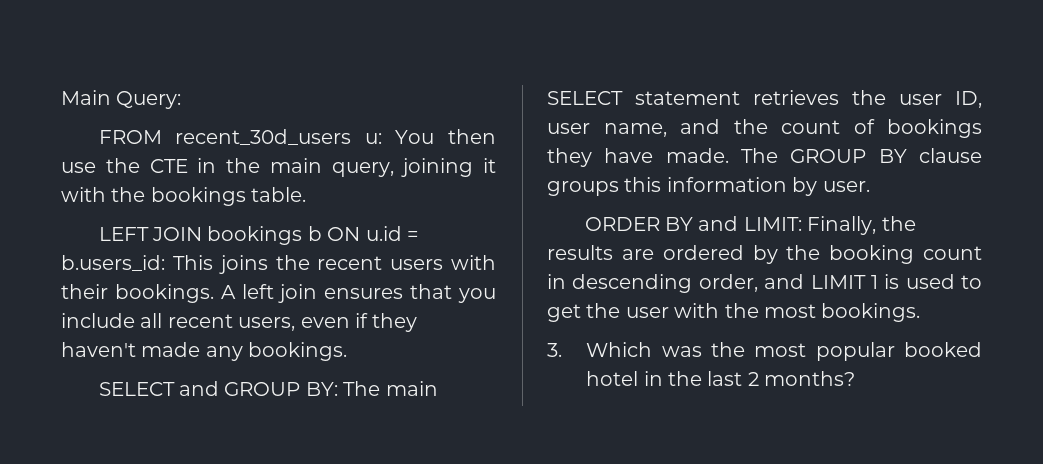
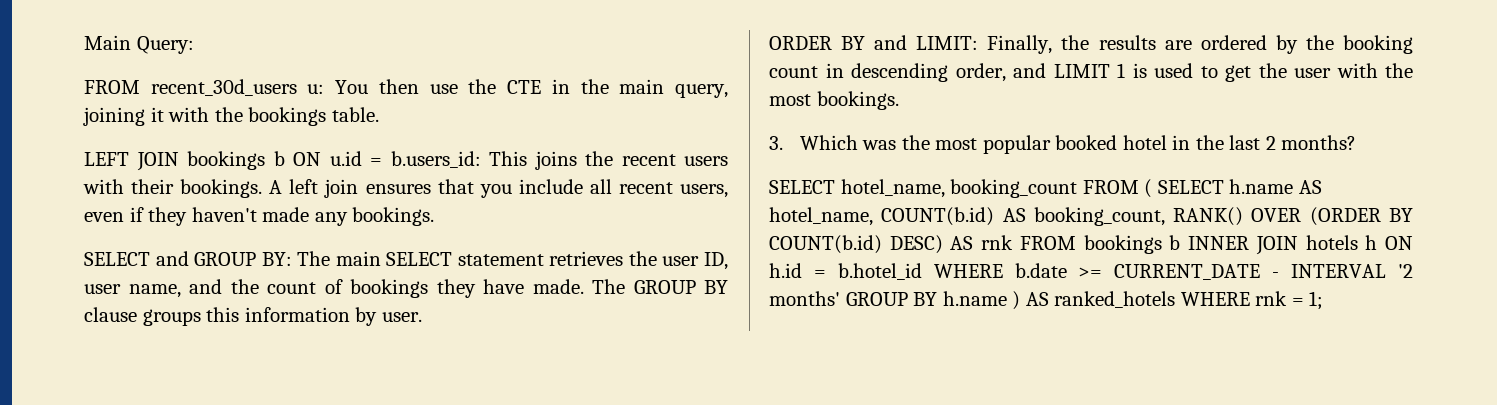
+ SELECT hotel_name, booking_count FROM ( SELECT h.name AS hotel_name, COUNT(b.id) AS booking_count, RANK() OVER (ORDER BY COUNT(b.id) DESC) AS rnk FROM bookings b INNER JOIN hotels h ON h.id = b.hotel_id WHERE b.date >= CURRENT_DATE - INTERVAL '2 months' GROUP BY h.name ) AS ranked_hotels WHERE rnk = 1;

